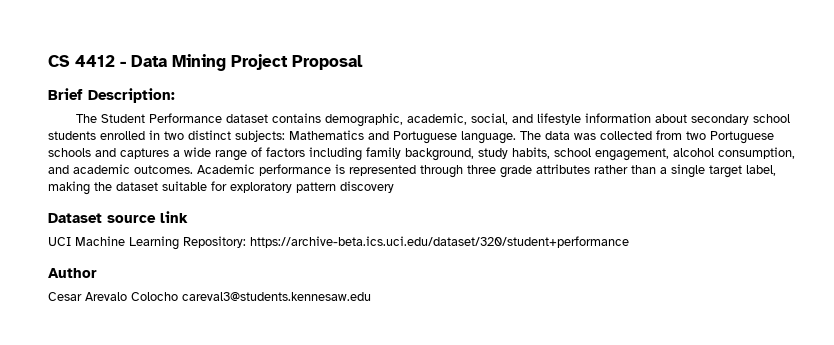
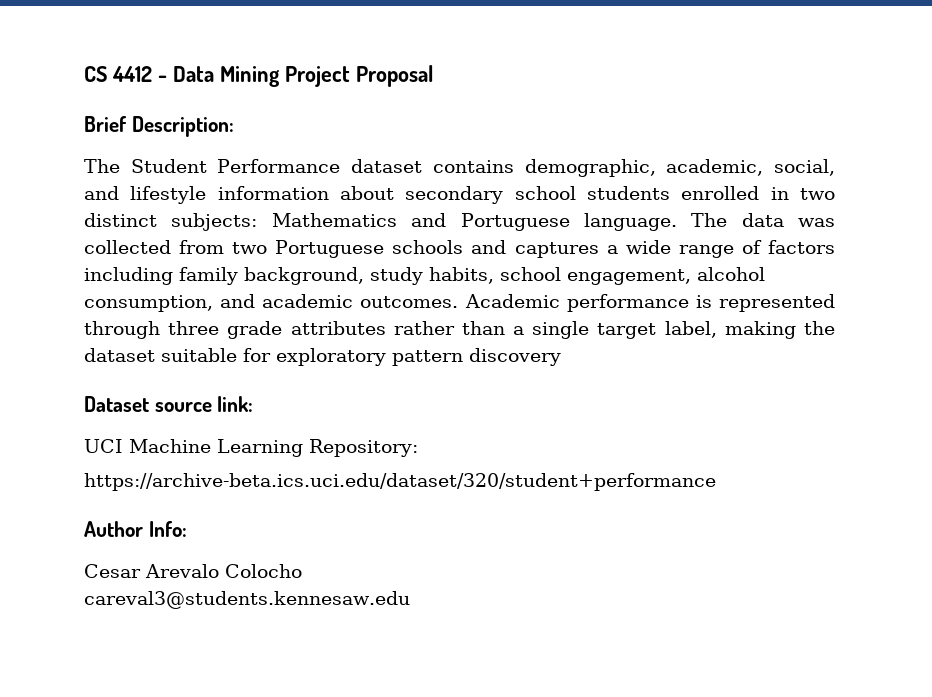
- Dataset source link
+ Dataset source link:
- UCI Machine Learning Repository: https://archive-beta.ics.uci.edu/dataset/320/student+performance
+ UCI Machine Learning Repository:
+ https://archive-beta.ics.uci.edu/dataset/320/student+performance
- Author
+ Author Info:
- Cesar Arevalo Colocho careval3@students.kennesaw.edu
+ Cesar Arevalo Colocho
+ careval3@students.kennesaw.edu

